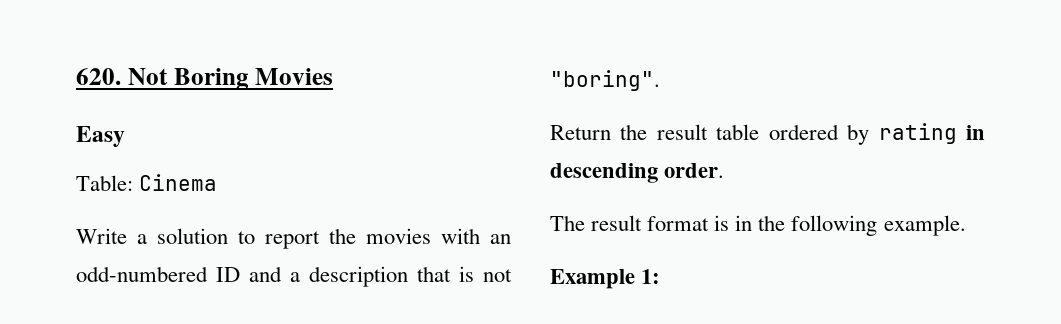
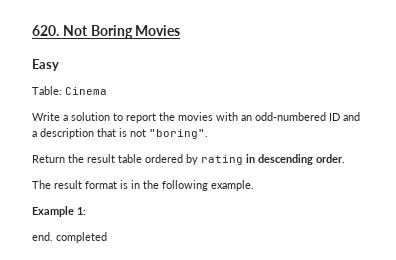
+ end. completed

